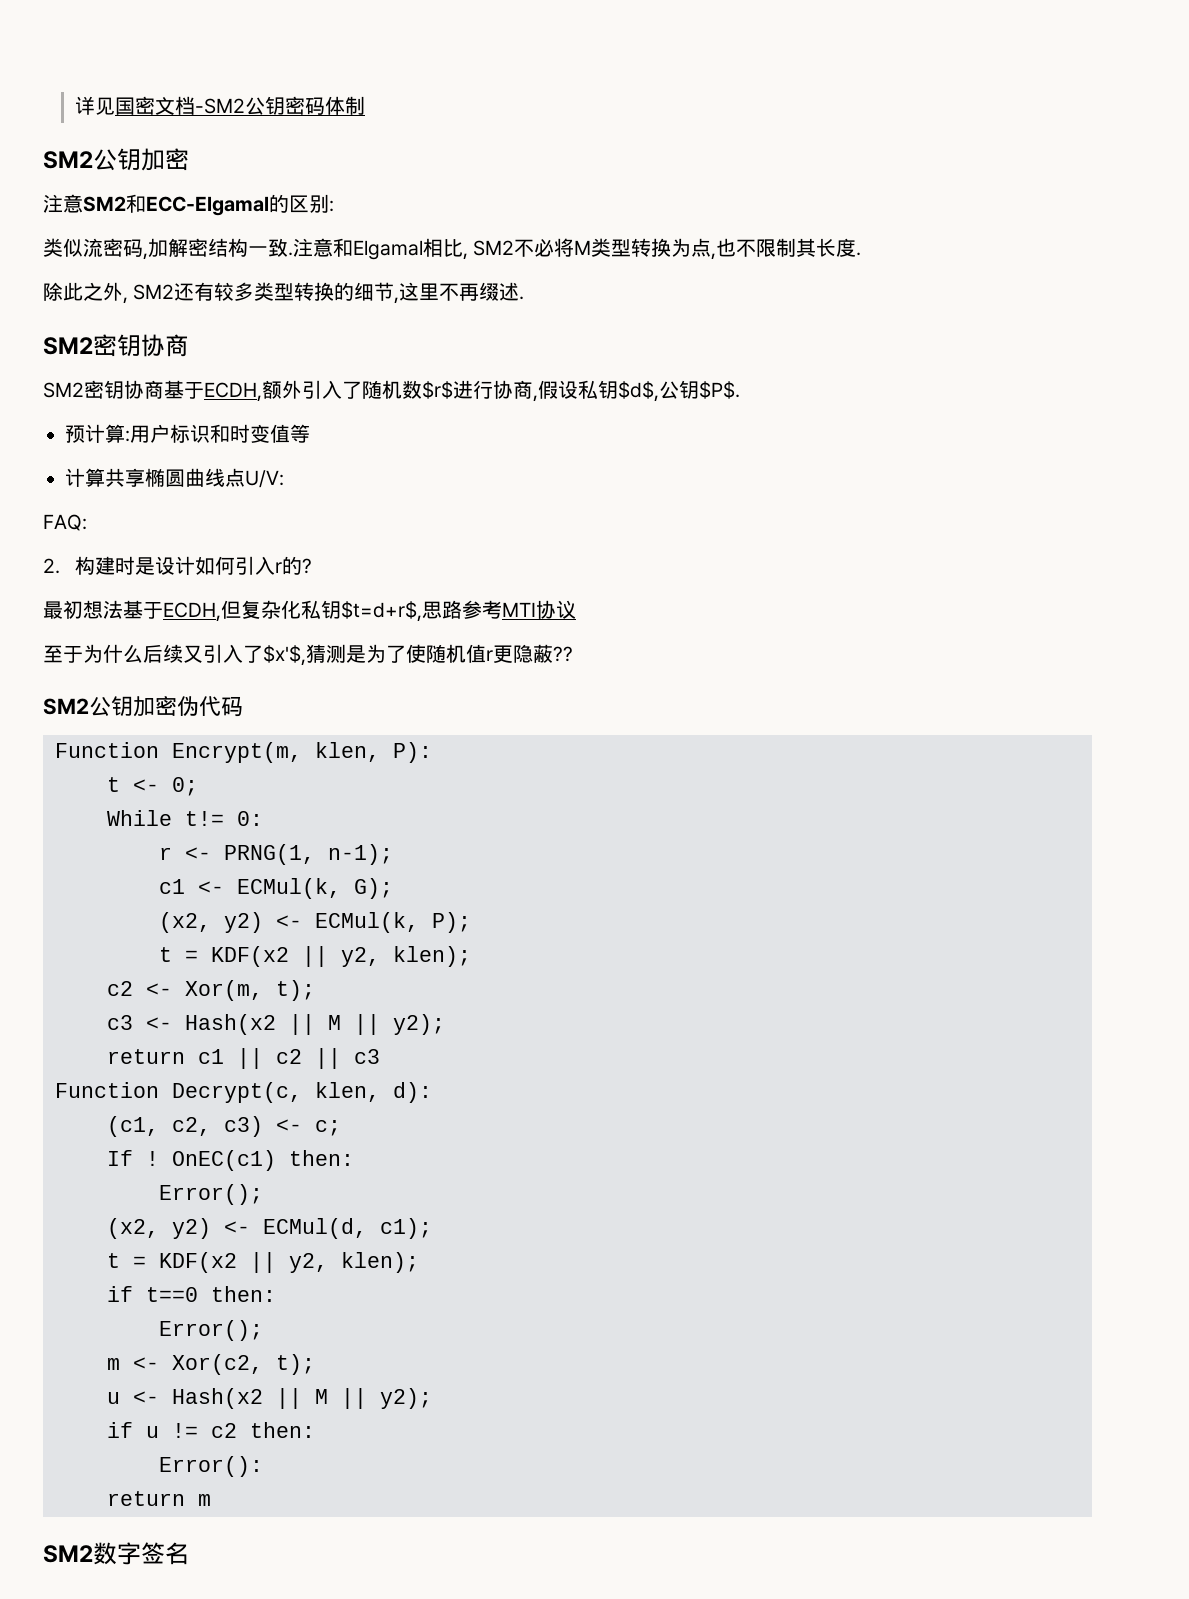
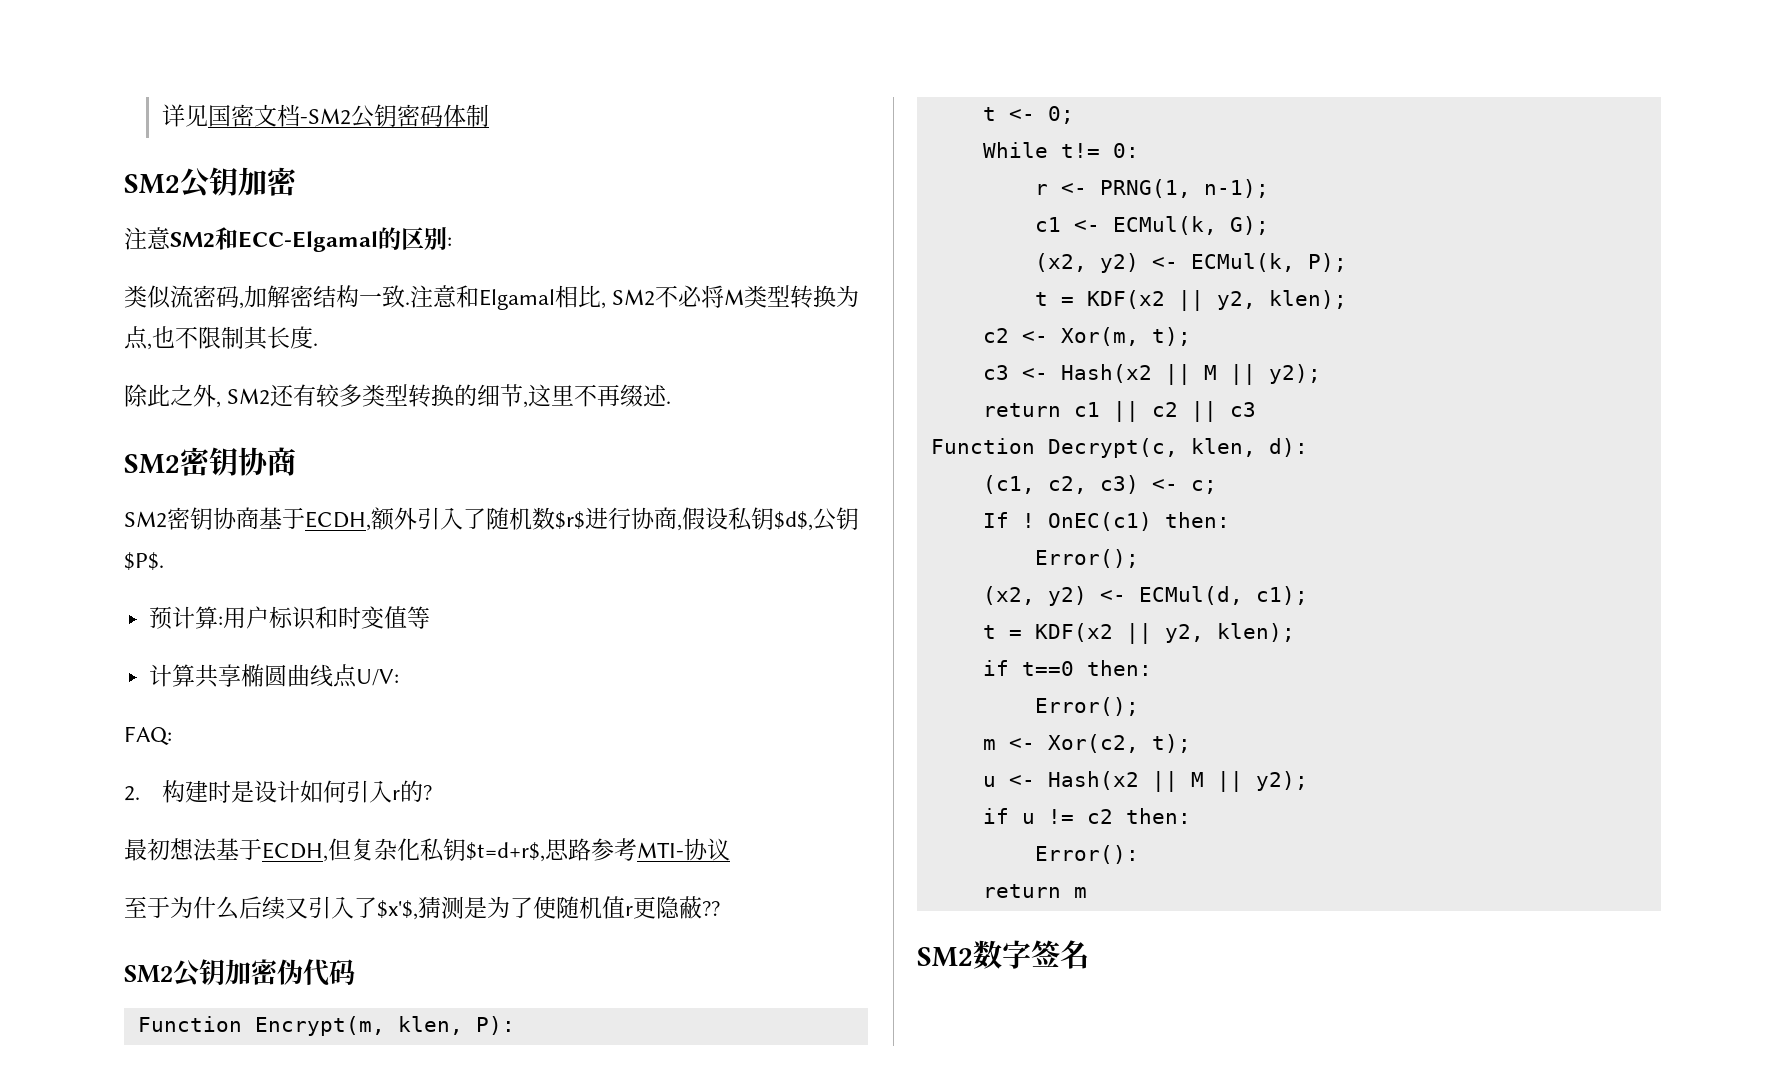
- 最初想法基于ECDH,但复杂化私钥$t=d+r$,思路参考MTI协议
+ 最初想法基于ECDH,但复杂化私钥$t=d+r$,思路参考MTI-协议

